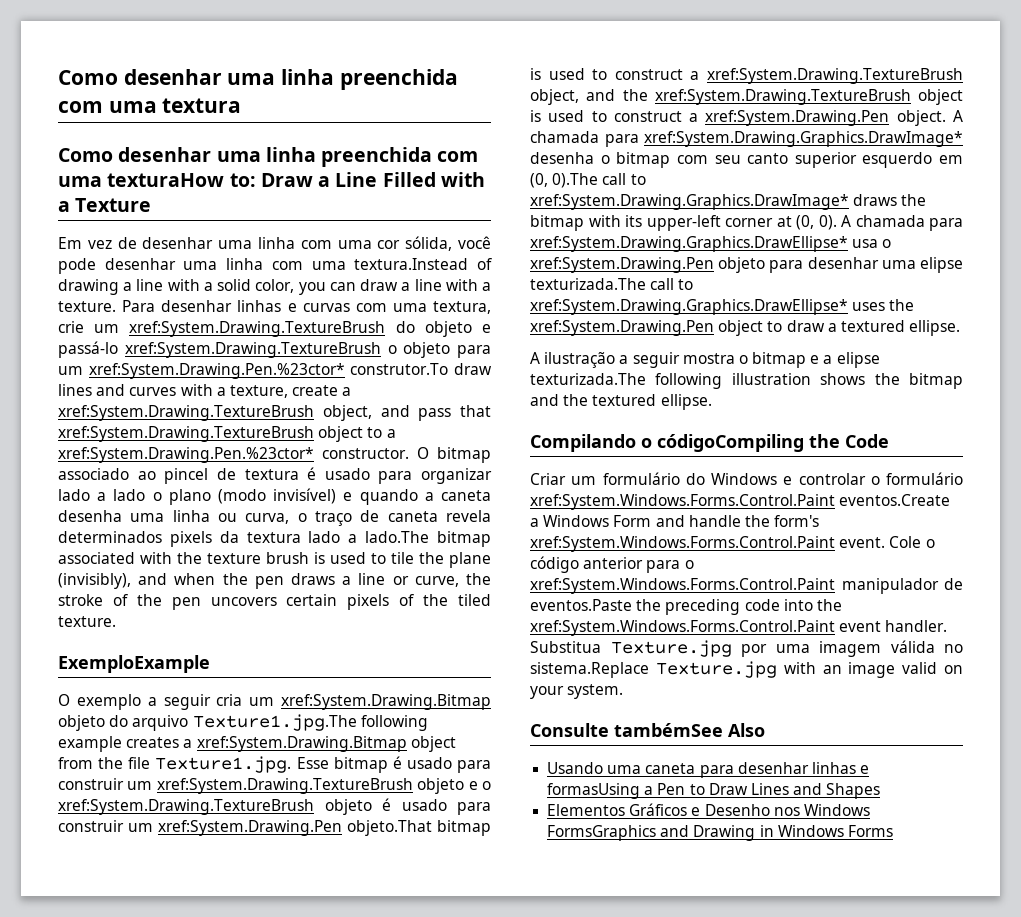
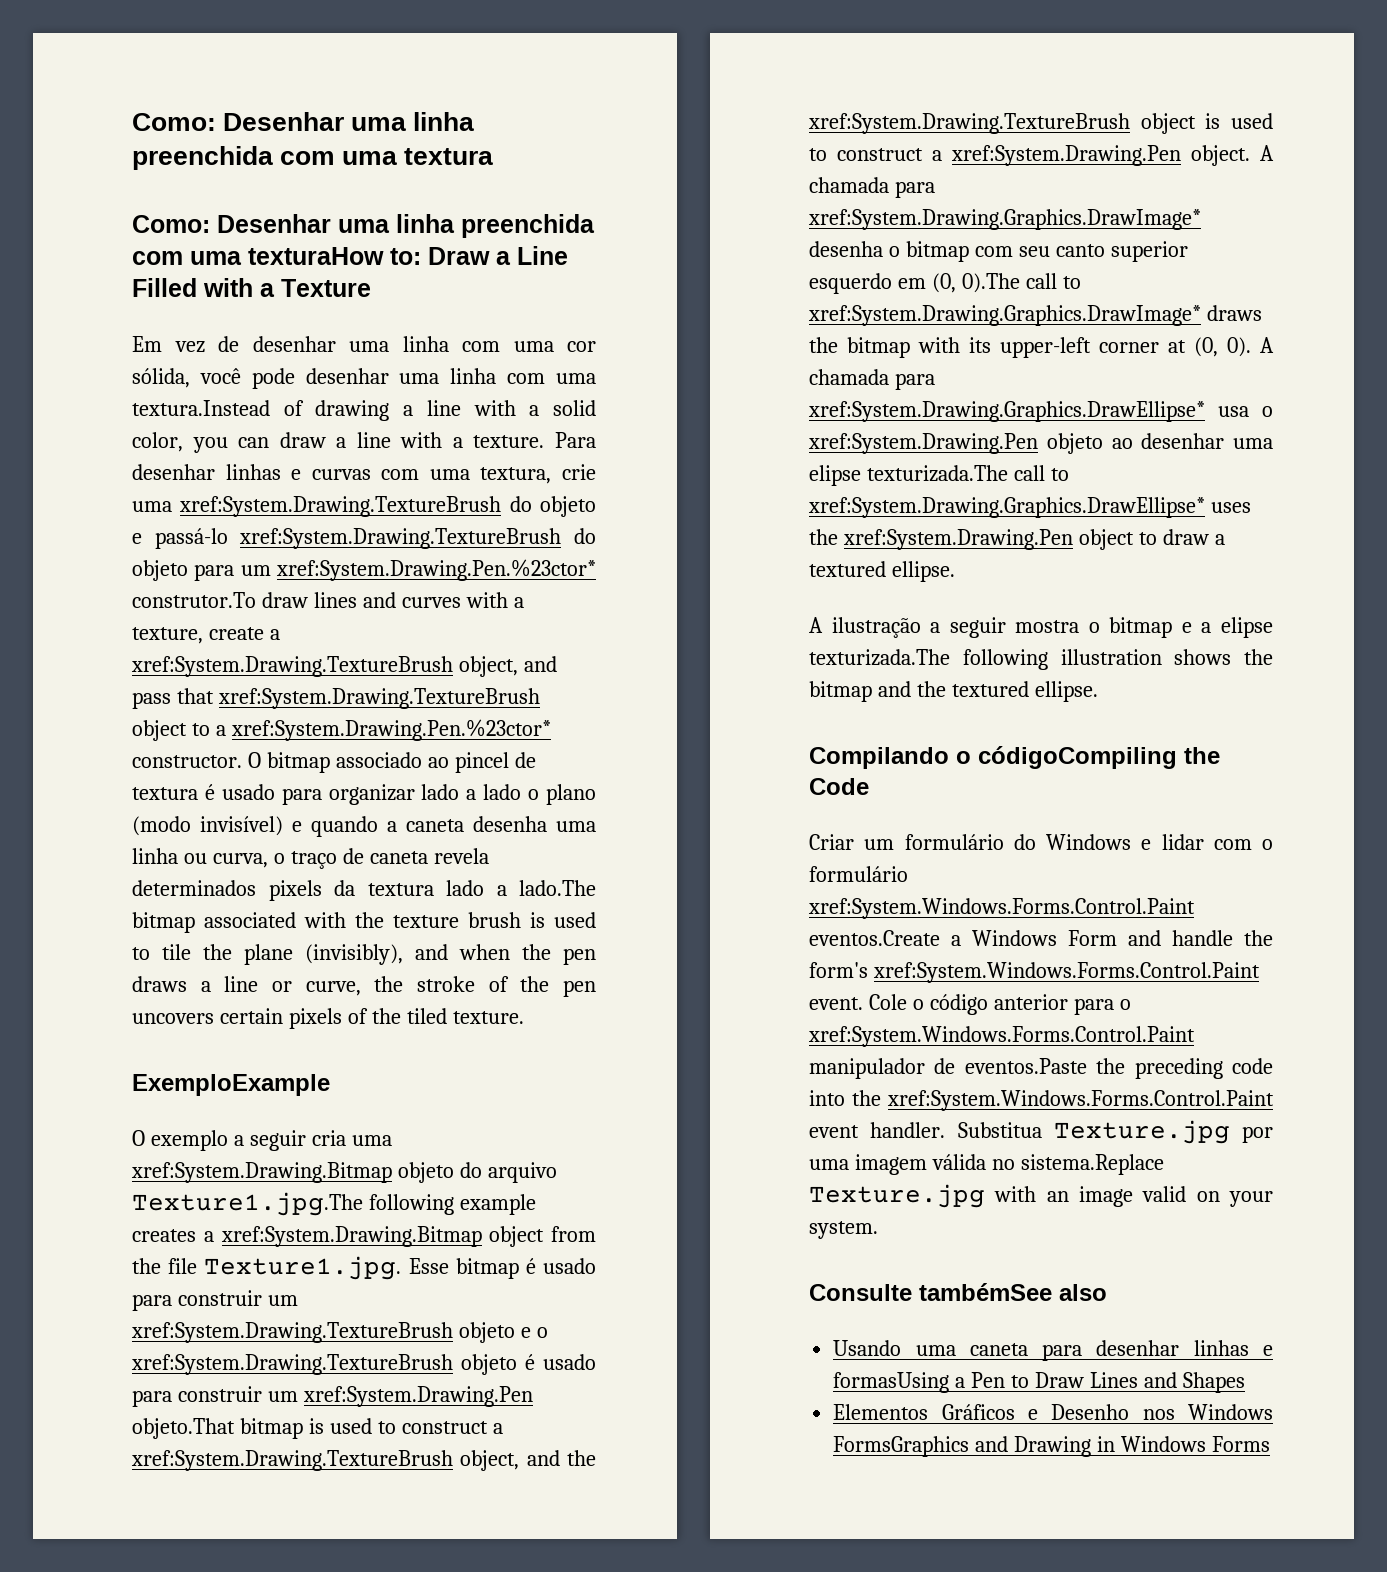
- Como desenhar uma linha preenchida com uma textura
+ Como: Desenhar uma linha preenchida com uma textura
- Como desenhar uma linha preenchida com uma texturaHow to: Draw a Line Filled with a Texture
+ Como: Desenhar uma linha preenchida com uma texturaHow to: Draw a Line Filled with a Texture
- Para desenhar linhas e curvas com uma textura, crie um xref:System.Drawing.TextureBrush do objeto e passá-lo xref:System.Drawing.TextureBrush o objeto para um xref:System.Drawing.Pen.%23ctor* construtor.To draw lines and curves with a texture, create a xref:System.Drawing.TextureBrush object, and pass that xref:System.Drawing.TextureBrush object to a xref:System.Drawing.Pen.%23ctor* constructor.
+ Para desenhar linhas e curvas com uma textura, crie uma xref:System.Drawing.TextureBrush do objeto e passá-lo xref:System.Drawing.TextureBrush do objeto para um xref:System.Drawing.Pen.%23ctor* construtor.To draw lines and curves with a texture, create a xref:System.Drawing.TextureBrush object, and pass that xref:System.Drawing.TextureBrush object to a xref:System.Drawing.Pen.%23ctor* constructor.
- O exemplo a seguir cria um xref:System.Drawing.Bitmap objeto do arquivo Texture1.jpg.The following example creates a xref:System.Drawing.Bitmap object from the file Texture1.jpg. Esse bitmap é usado para construir um xref:System.Drawing.TextureBrush objeto e o xref:System.Drawing.TextureBrush objeto é usado para construir um xref:System.Drawing.Pen objeto.That bitmap is used to construct a xref:System.Drawing.TextureBrush object, and the xref:System.Drawing.TextureBrush object is used to construct a xref:System.Drawing.Pen object.
+ O exemplo a seguir cria uma xref:System.Drawing.Bitmap objeto do arquivo Texture1.jpg.The following example creates a xref:System.Drawing.Bitmap object from the file Texture1.jpg. Esse bitmap é usado para construir um xref:System.Drawing.TextureBrush objeto e o xref:System.Drawing.TextureBrush objeto é usado para construir um xref:System.Drawing.Pen objeto.That bitmap is used to construct a xref:System.Drawing.TextureBrush object, and the xref:System.Drawing.TextureBrush object is used to construct a xref:System.Drawing.Pen object.
- A chamada para xref:System.Drawing.Graphics.DrawEllipse* usa o xref:System.Drawing.Pen objeto para desenhar uma elipse texturizada.The call to xref:System.Drawing.Graphics.DrawEllipse* uses the xref:System.Drawing.Pen object to draw a textured ellipse.
+ A chamada para xref:System.Drawing.Graphics.DrawEllipse* usa o xref:System.Drawing.Pen objeto ao desenhar uma elipse texturizada.The call to xref:System.Drawing.Graphics.DrawEllipse* uses the xref:System.Drawing.Pen object to draw a textured ellipse.
- Criar um formulário do Windows e controlar o formulário xref:System.Windows.Forms.Control.Paint eventos.Create a Windows Form and handle the form's xref:System.Windows.Forms.Control.Paint event.
+ Criar um formulário do Windows e lidar com o formulário xref:System.Windows.Forms.Control.Paint eventos.Create a Windows Form and handle the form's xref:System.Windows.Forms.Control.Paint event.
- Consulte tambémSee Also
+ Consulte tambémSee also

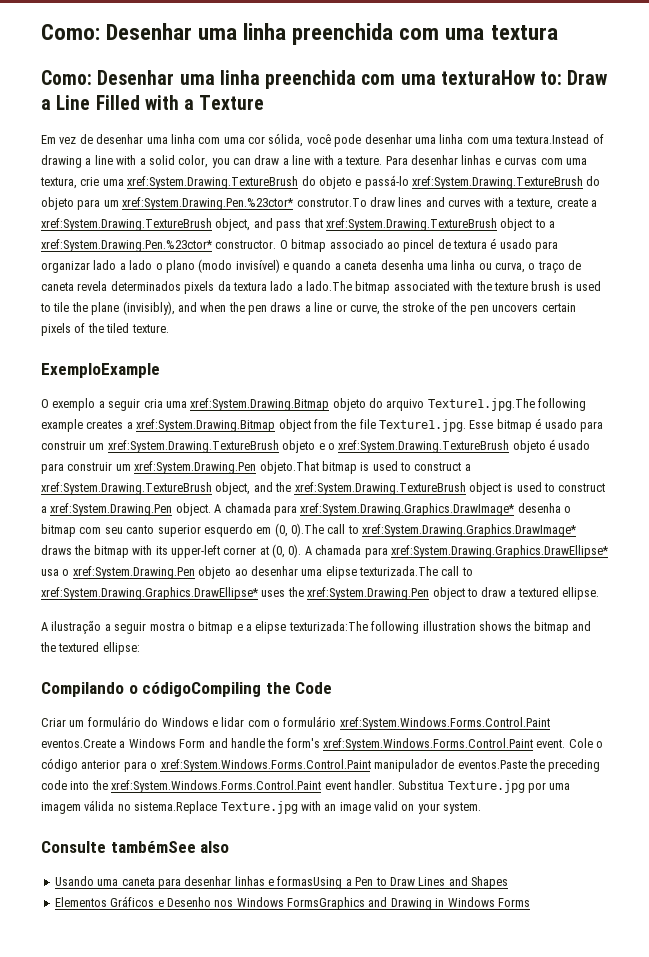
- A ilustração a seguir mostra o bitmap e a elipse texturizada.The following illustration shows the bitmap and the textured ellipse.
+ A ilustração a seguir mostra o bitmap e a elipse texturizada:The following illustration shows the bitmap and the textured ellipse:

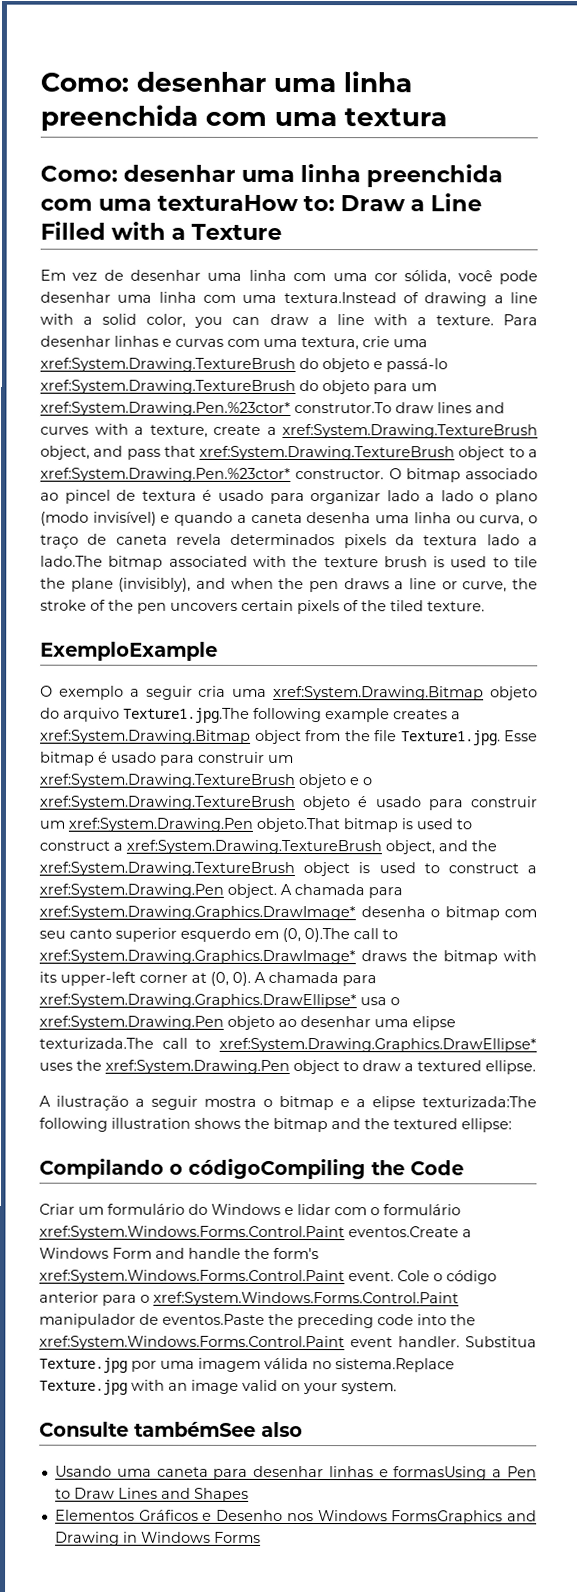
- Como: Desenhar uma linha preenchida com uma textura
+ Como: desenhar uma linha preenchida com uma textura
- Como: Desenhar uma linha preenchida com uma texturaHow to: Draw a Line Filled with a Texture
+ Como: desenhar uma linha preenchida com uma texturaHow to: Draw a Line Filled with a Texture

